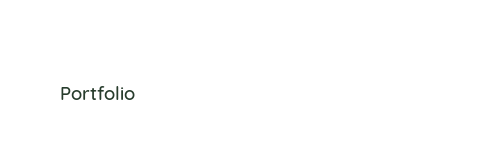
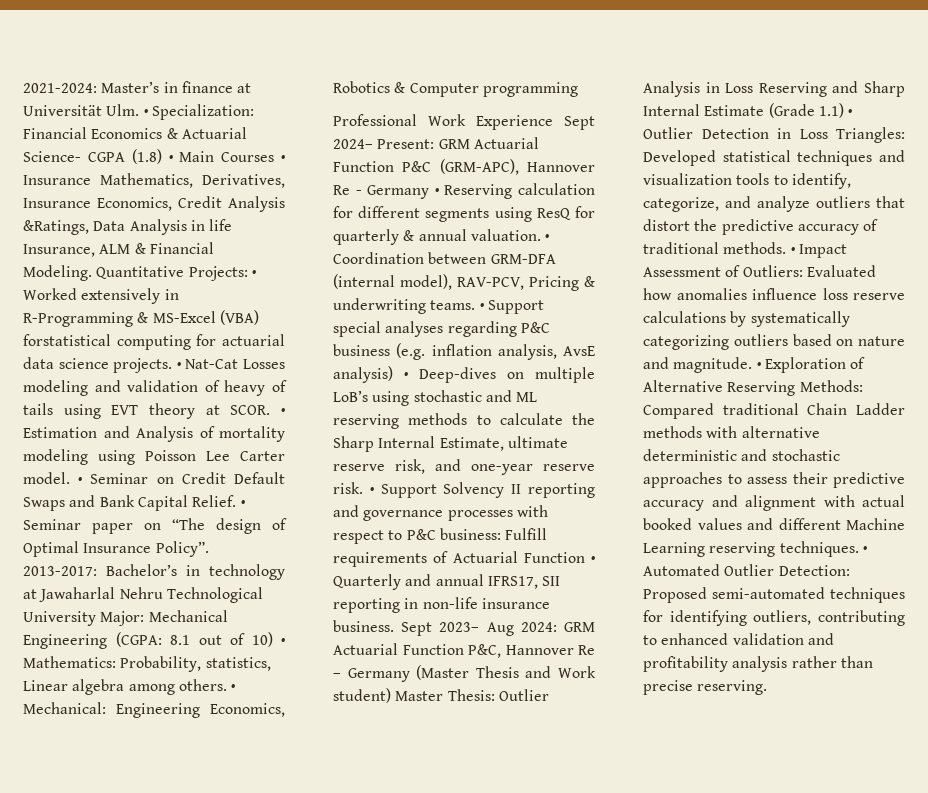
- Portfolio
+ 2021-2024: Master’s in finance at Universität Ulm. • Specialization: Financial Economics & Actuarial Science- CGPA (1.8) • Main Courses • Insurance Mathematics, Derivatives, Insurance Economics, Credit Analysis &Ratings, Data Analysis in life Insurance, ALM & Financial Modeling. Quantitative Projects: • Worked extensively in R-Programming & MS-Excel (VBA) forstatistical computing for actuarial data science projects. • Nat-Cat Losses modeling and validation of heavy of tails using EVT theory at SCOR. • Estimation and Analysis of mortality modeling using Poisson Lee Carter model. • Seminar on Credit Default Swaps and Bank Capital Relief. • Seminar paper on “The design of Optimal Insurance Policy”. 2013-2017: Bachelor’s in technology at Jawaharlal Nehru Technological University Major: Mechanical Engineering (CGPA: 8.1 out of 10) • Mathematics: Probability, statistics, Linear algebra among others. • Mechanical: Engineering Economics, Robotics & Computer programming
+ Professional Work Experience Sept 2024– Present: GRM Actuarial Function P&C (GRM-APC), Hannover Re - Germany • Reserving calculation for different segments using ResQ for quarterly & annual valuation. • Coordination between GRM-DFA (internal model), RAV-PCV, Pricing & underwriting teams. • Support special analyses regarding P&C business (e.g. inflation analysis, AvsE analysis) • Deep-dives on multiple LoB’s using stochastic and ML reserving methods to calculate the Sharp Internal Estimate, ultimate reserve risk, and one-year reserve risk. • Support Solvency II reporting and governance processes with respect to P&C business: Fulfill requirements of Actuarial Function • Quarterly and annual IFRS17, SII reporting in non-life insurance business. Sept 2023– Aug 2024: GRM Actuarial Function P&C, Hannover Re – Germany (Master Thesis and Work student) Master Thesis: Outlier Analysis in Loss Reserving and Sharp Internal Estimate (Grade 1.1) • Outlier Detection in Loss Triangles: Developed statistical techniques and visualization tools to identify, categorize, and analyze outliers that distort the predictive accuracy of traditional methods. • Impact Assessment of Outliers: Evaluated how anomalies influence loss reserve calculations by systematically categorizing outliers based on nature and magnitude. • Exploration of Alternative Reserving Methods: Compared traditional Chain Ladder methods with alternative deterministic and stochastic approaches to assess their predictive accuracy and alignment with actual booked values and different Machine Learning reserving techniques. • Automated Outlier Detection: Proposed semi-automated techniques for identifying outliers, contributing to enhanced validation and profitability analysis rather than precise reserving.

